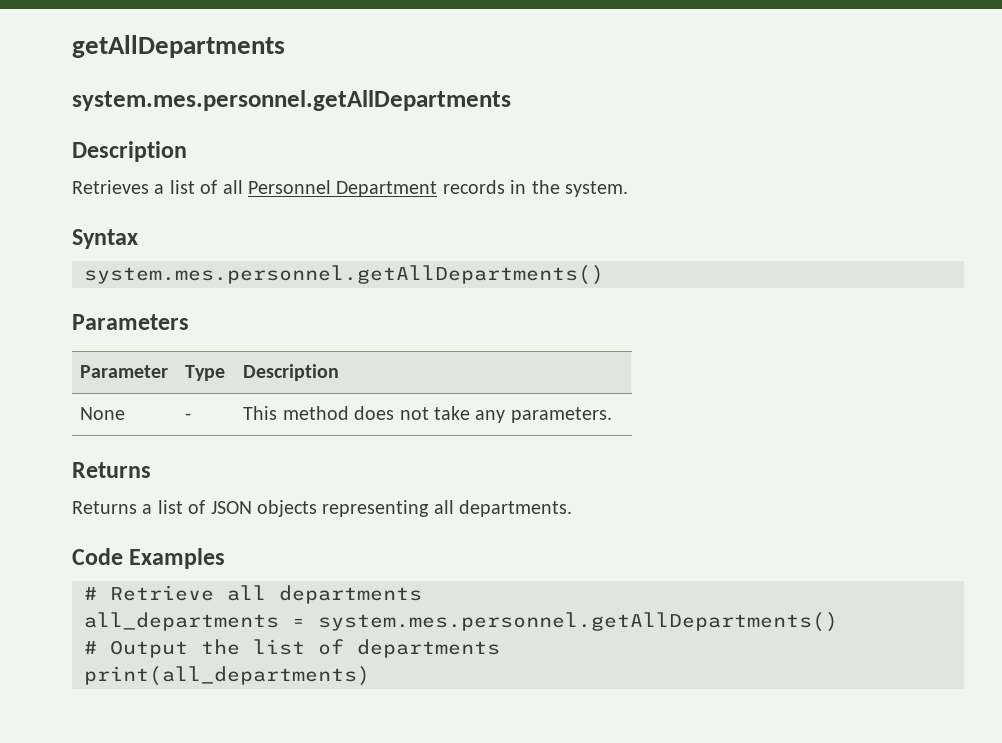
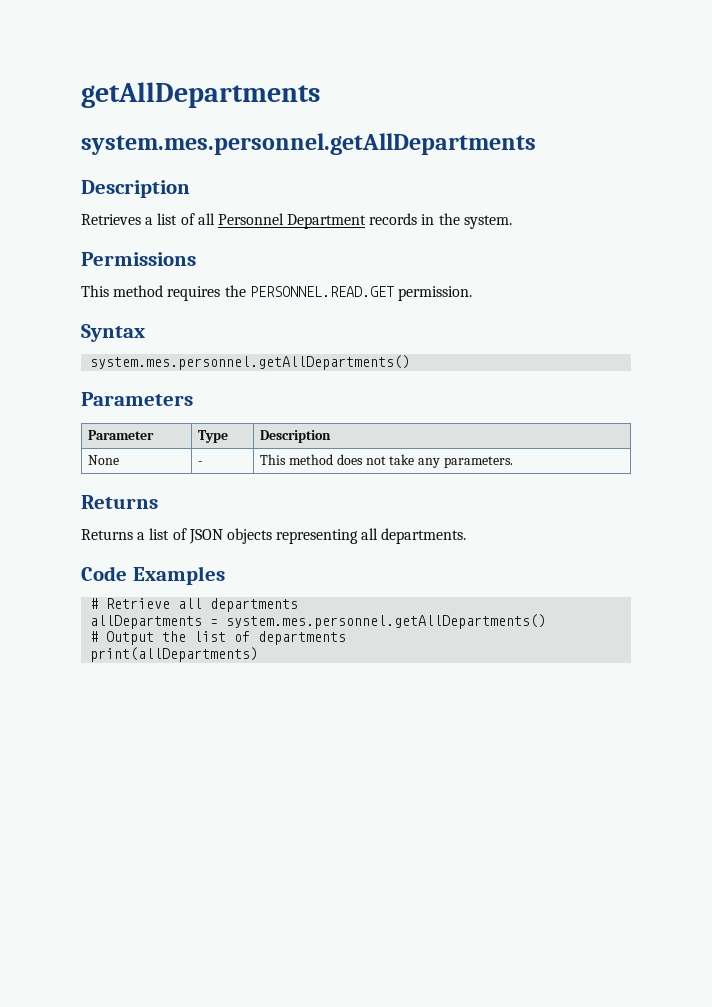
+ Permissions
+ This method requires the PERSONNEL.READ.GET permission.
- all_departments = system.mes.personnel.getAllDepartments()
+ allDepartments = system.mes.personnel.getAllDepartments()
- print(all_departments)
+ print(allDepartments)

